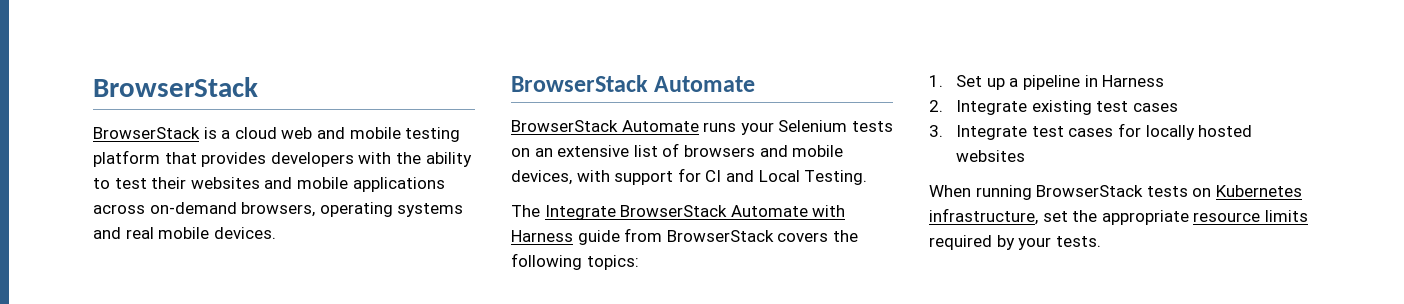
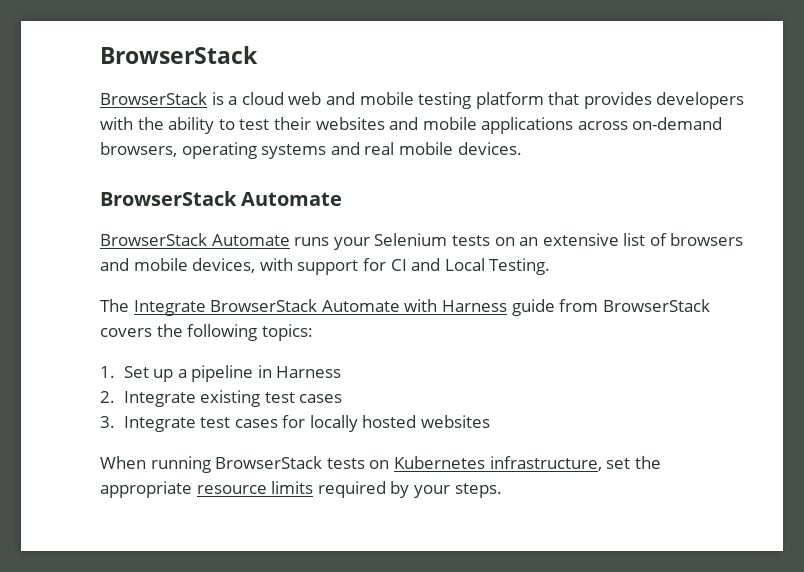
- When running BrowserStack tests on Kubernetes infrastructure, set the appropriate resource limits required by your tests.
+ When running BrowserStack tests on Kubernetes infrastructure, set the appropriate resource limits required by your steps.

